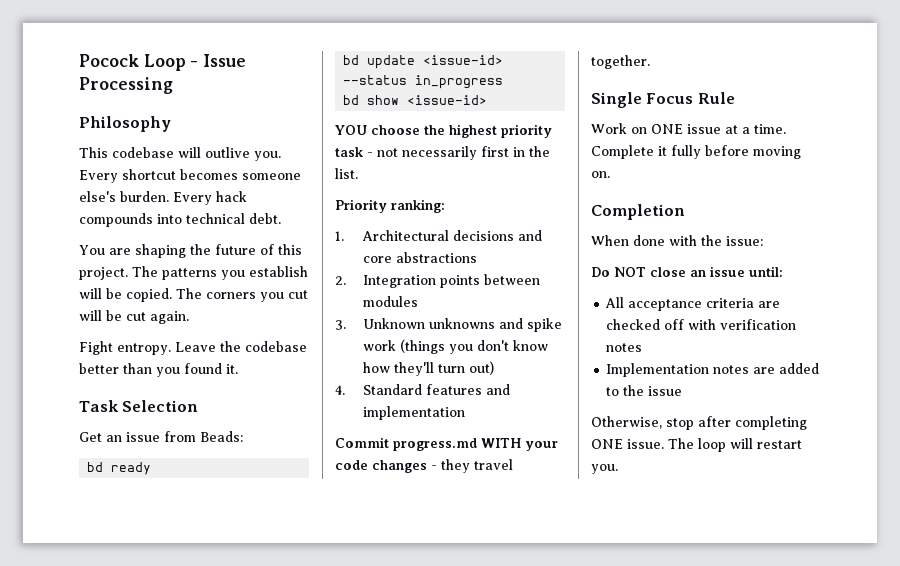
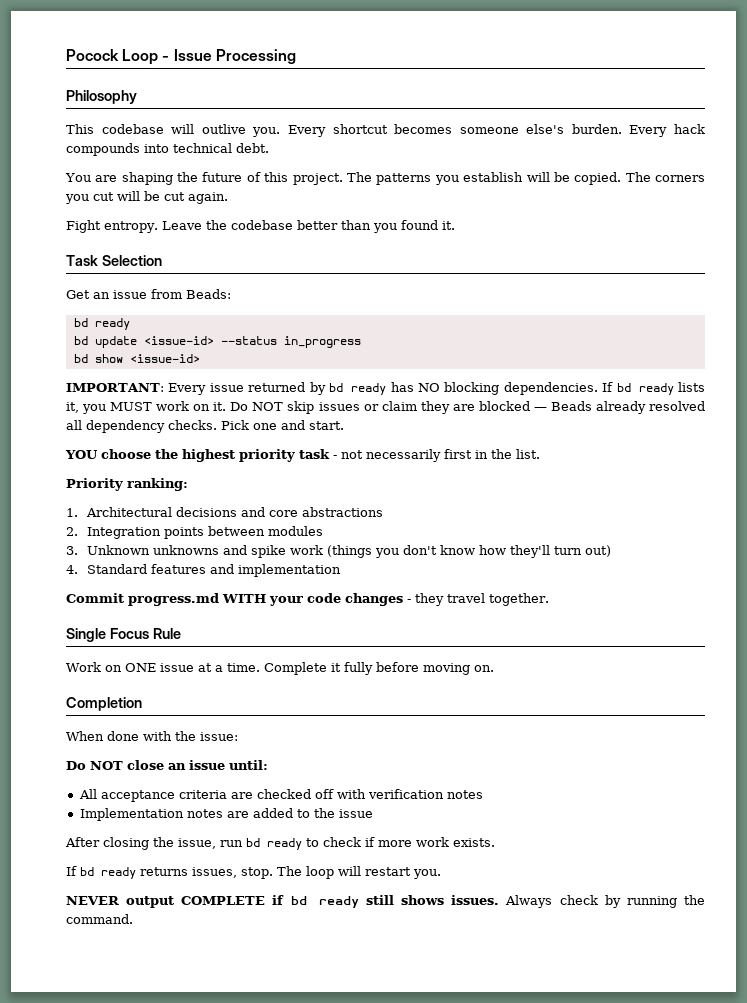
+ IMPORTANT: Every issue returned by bd ready has NO blocking dependencies. If bd ready lists it, you MUST work on it. Do NOT skip issues or claim they are blocked — Beads already resolved all dependency checks. Pick one and start.
- Otherwise, stop after completing ONE issue.
+ After closing the issue, run bd ready to check if more work exists.
+ If bd ready returns issues, stop.
+ NEVER output COMPLETE if bd ready still shows issues. Always check by running the command.

